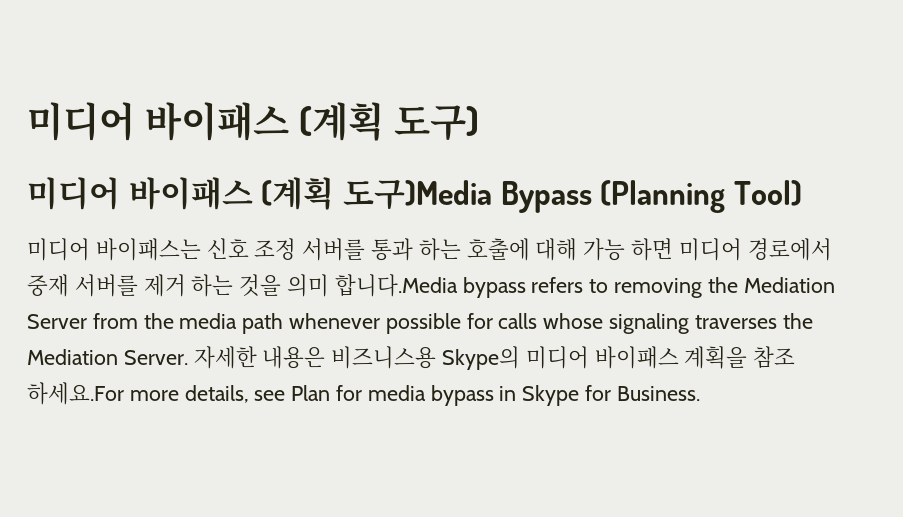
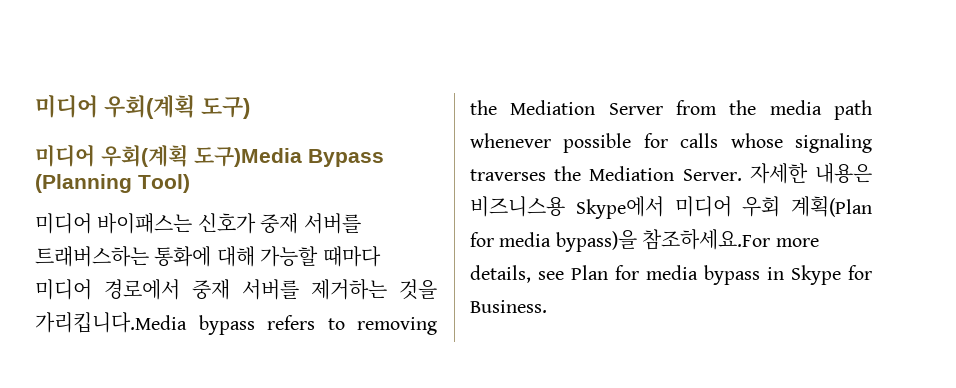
- 미디어 바이패스 (계획 도구)
+ 미디어 우회(계획 도구)
- 미디어 바이패스 (계획 도구)Media Bypass (Planning Tool)
+ 미디어 우회(계획 도구)Media Bypass (Planning Tool)
- 미디어 바이패스는 신호 조정 서버를 통과 하는 호출에 대해 가능 하면 미디어 경로에서 중재 서버를 제거 하는 것을 의미 합니다.Media bypass refers to removing the Mediation Server from the media path whenever possible for calls whose signaling traverses the Mediation Server.
+ 미디어 바이패스는 신호가 중재 서버를 트래버스하는 통화에 대해 가능할 때마다 미디어 경로에서 중재 서버를 제거하는 것을 가리킵니다.Media bypass refers to removing the Mediation Server from the media path whenever possible for calls whose signaling traverses the Mediation Server.
- 자세한 내용은 비즈니스용 Skype의 미디어 바이패스 계획을 참조 하세요.For more details, see Plan for media bypass in Skype for Business.
+ 자세한 내용은 비즈니스용 Skype에서 미디어 우회 계획(Plan for media bypass)을 참조하세요.For more details, see Plan for media bypass in Skype for Business.

